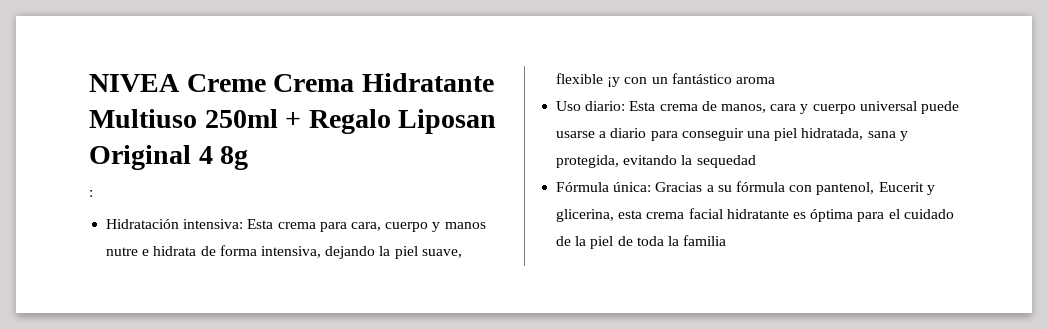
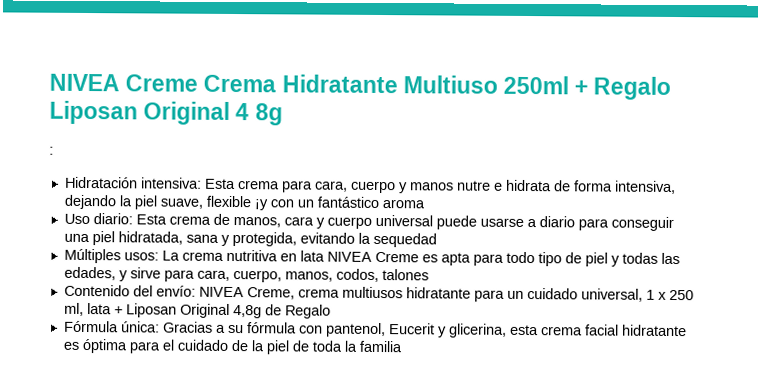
+ Múltiples usos: La crema nutritiva en lata NIVEA Creme es apta para todo tipo de piel y todas las edades, y sirve para cara, cuerpo, manos, codos, talones
+ Contenido del envío: NIVEA Creme, crema multiusos hidratante para un cuidado universal, 1 x 250 ml, lata + Liposan Original 4,8g de Regalo

